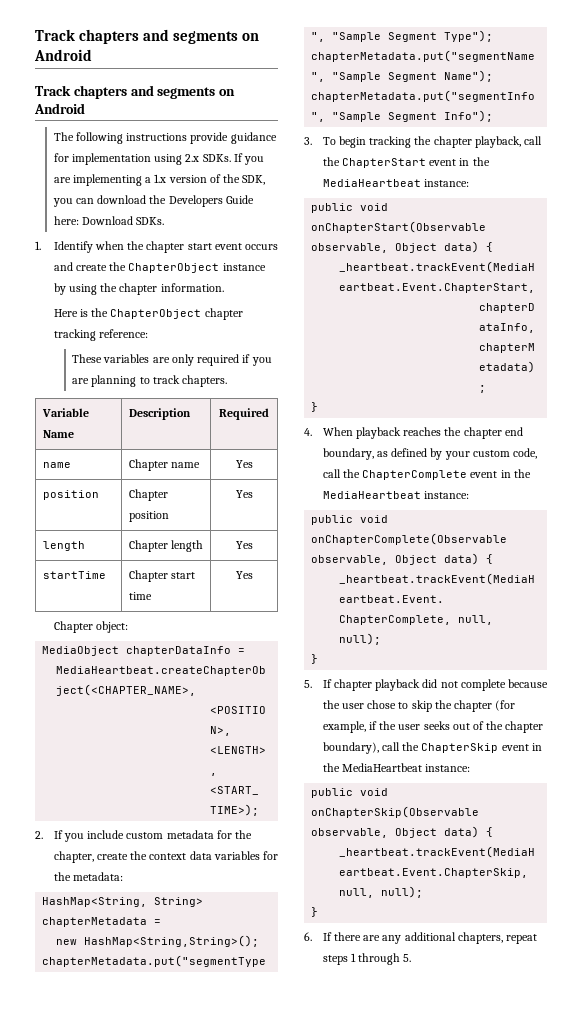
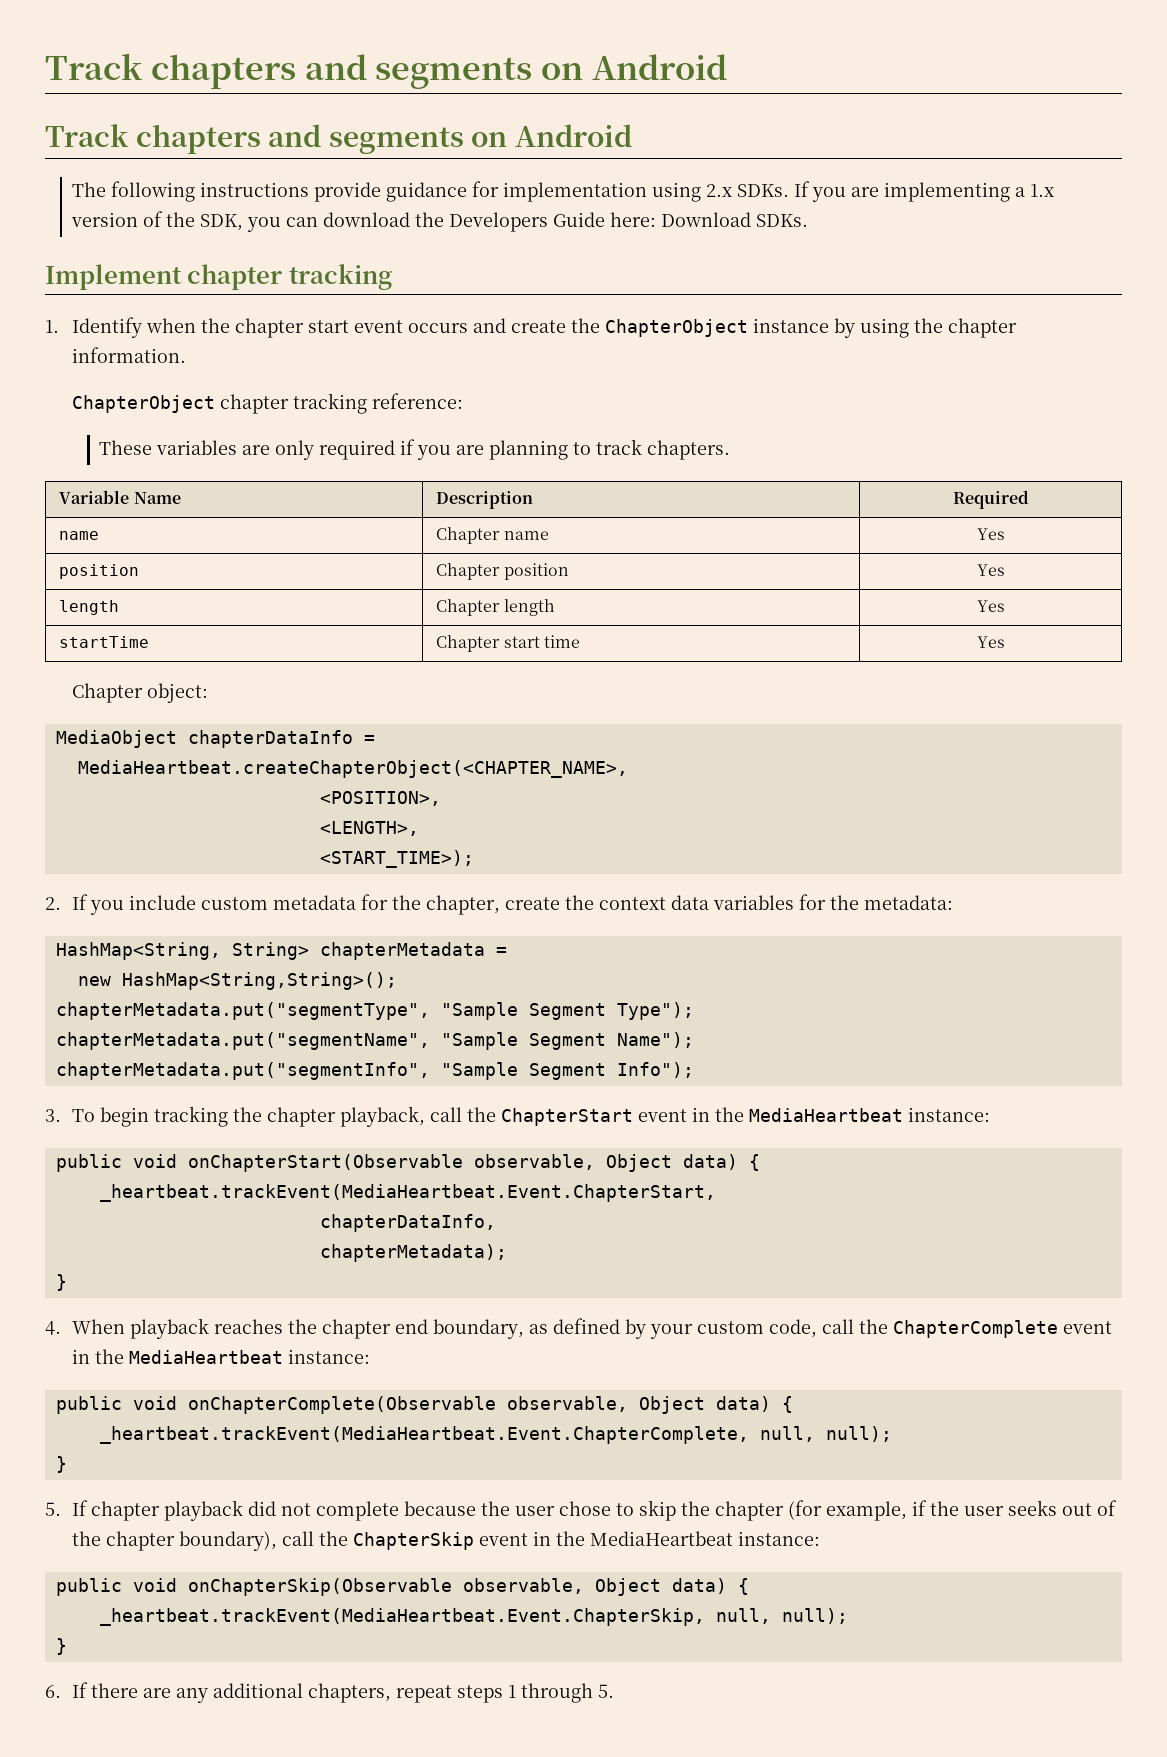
+ Implement chapter tracking
- Here is the ChapterObject chapter tracking reference:
+ ChapterObject chapter tracking reference:

